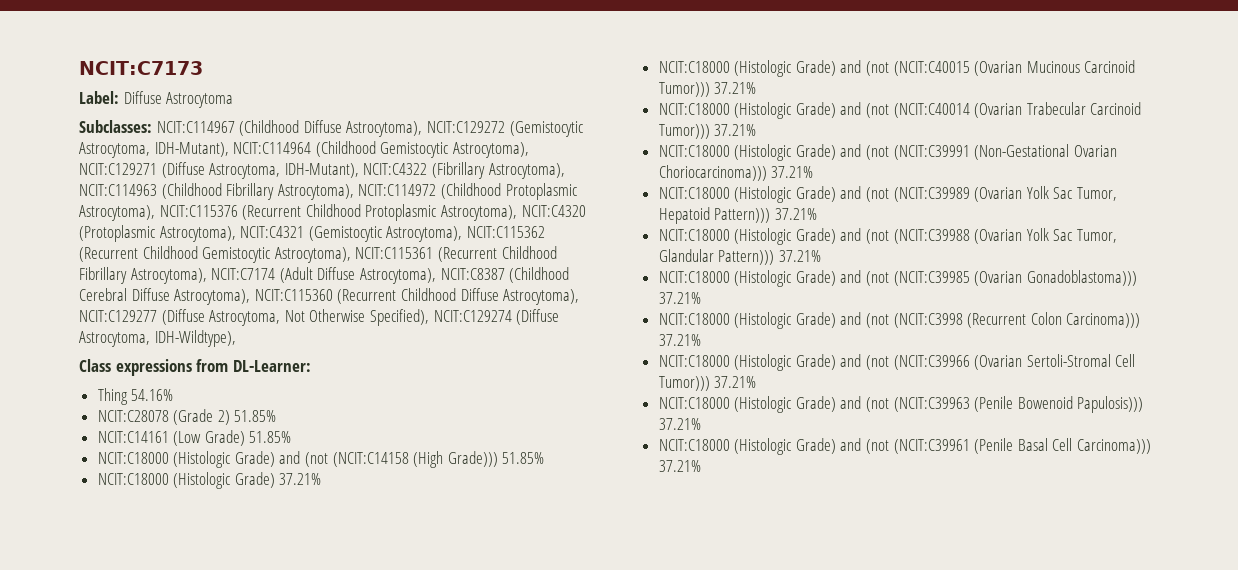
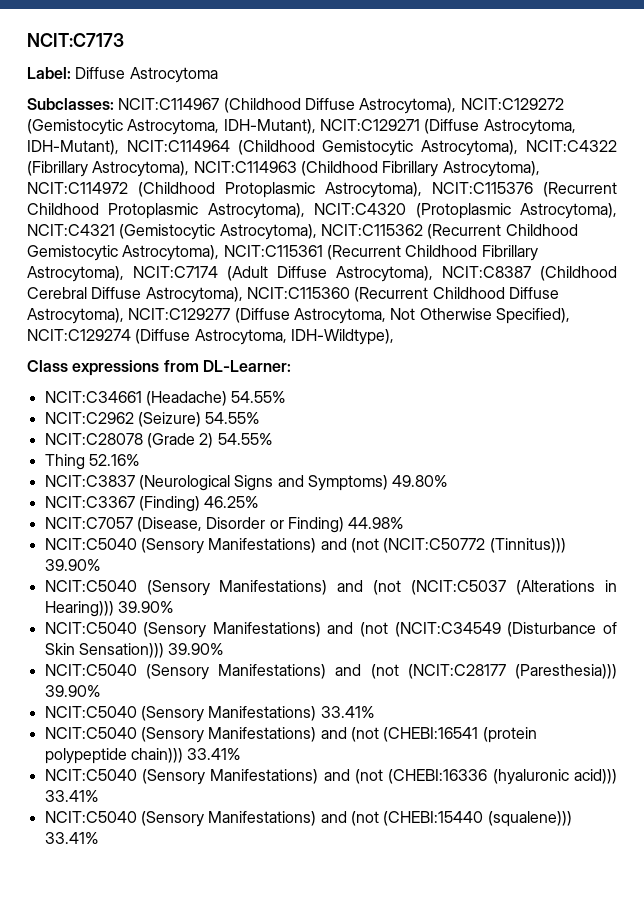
- NCIT:C114967 (Childhood Diffuse Astrocytoma), NCIT:C129272 (Gemistocytic Astrocytoma, IDH-Mutant), NCIT:C114964 (Childhood Gemistocytic Astrocytoma), NCIT:C129271 (Diffuse Astrocytoma, IDH-Mutant), NCIT:C4322 (Fibrillary Astrocytoma), NCIT:C114963 (Childhood Fibrillary Astrocytoma), NCIT:C114972 (Childhood Protoplasmic Astrocytoma), NCIT:C115376 (Recurrent Childhood Protoplasmic Astrocytoma), NCIT:C4320 (Protoplasmic Astrocytoma), NCIT:C4321 (Gemistocytic Astrocytoma), NCIT:C115362 (Recurrent Childhood Gemistocytic Astrocytoma), NCIT:C115361 (Recurrent Childhood Fibrillary Astrocytoma), NCIT:C7174 (Adult Diffuse Astrocytoma), NCIT:C8387 (Childhood Cerebral Diffuse Astrocytoma), NCIT:C115360 (Recurrent Childhood Diffuse Astrocytoma), NCIT:C129277 (Diffuse Astrocytoma, Not Otherwise Specified), NCIT:C129274 (Diffuse Astrocytoma, IDH-Wildtype),
+ NCIT:C114967 (Childhood Diffuse Astrocytoma), NCIT:C129272 (Gemistocytic Astrocytoma, IDH-Mutant), NCIT:C129271 (Diffuse Astrocytoma, IDH-Mutant), NCIT:C114964 (Childhood Gemistocytic Astrocytoma), NCIT:C4322 (Fibrillary Astrocytoma), NCIT:C114963 (Childhood Fibrillary Astrocytoma), NCIT:C114972 (Childhood Protoplasmic Astrocytoma), NCIT:C115376 (Recurrent Childhood Protoplasmic Astrocytoma), NCIT:C4320 (Protoplasmic Astrocytoma), NCIT:C4321 (Gemistocytic Astrocytoma), NCIT:C115362 (Recurrent Childhood Gemistocytic Astrocytoma), NCIT:C115361 (Recurrent Childhood Fibrillary Astrocytoma), NCIT:C7174 (Adult Diffuse Astrocytoma), NCIT:C8387 (Childhood Cerebral Diffuse Astrocytoma), NCIT:C115360 (Recurrent Childhood Diffuse Astrocytoma), NCIT:C129277 (Diffuse Astrocytoma, Not Otherwise Specified), NCIT:C129274 (Diffuse Astrocytoma, IDH-Wildtype),
- Thing 54.16%
- NCIT:C28078 (Grade 2) 51.85%
- NCIT:C14161 (Low Grade) 51.85%
- NCIT:C18000 (Histologic Grade) and (not (NCIT:C14158 (High Grade))) 51.85%
- NCIT:C18000 (Histologic Grade) 37.21%
- NCIT:C18000 (Histologic Grade) and (not (NCIT:C40015 (Ovarian Mucinous Carcinoid Tumor))) 37.21%
- NCIT:C18000 (Histologic Grade) and (not (NCIT:C40014 (Ovarian Trabecular Carcinoid Tumor))) 37.21%
- NCIT:C18000 (Histologic Grade) and (not (NCIT:C39991 (Non-Gestational Ovarian Choriocarcinoma))) 37.21%
- NCIT:C18000 (Histologic Grade) and (not (NCIT:C39989 (Ovarian Yolk Sac Tumor, Hepatoid Pattern))) 37.21%
- NCIT:C18000 (Histologic Grade) and (not (NCIT:C39988 (Ovarian Yolk Sac Tumor, Glandular Pattern))) 37.21%
- NCIT:C18000 (Histologic Grade) and (not (NCIT:C39985 (Ovarian Gonadoblastoma))) 37.21%
- NCIT:C18000 (Histologic Grade) and (not (NCIT:C3998 (Recurrent Colon Carcinoma))) 37.21%
- NCIT:C18000 (Histologic Grade) and (not (NCIT:C39966 (Ovarian Sertoli-Stromal Cell Tumor))) 37.21%
- NCIT:C18000 (Histologic Grade) and (not (NCIT:C39963 (Penile Bowenoid Papulosis))) 37.21%
- NCIT:C18000 (Histologic Grade) and (not (NCIT:C39961 (Penile Basal Cell Carcinoma))) 37.21%
+ NCIT:C34661 (Headache) 54.55%
+ NCIT:C2962 (Seizure) 54.55%
+ NCIT:C28078 (Grade 2) 54.55%
+ Thing 52.16%
+ NCIT:C3837 (Neurological Signs and Symptoms) 49.80%
+ NCIT:C3367 (Finding) 46.25%
+ NCIT:C7057 (Disease, Disorder or Finding) 44.98%
+ NCIT:C5040 (Sensory Manifestations) and (not (NCIT:C50772 (Tinnitus))) 39.90%
+ NCIT:C5040 (Sensory Manifestations) and (not (NCIT:C5037 (Alterations in Hearing))) 39.90%
+ NCIT:C5040 (Sensory Manifestations) and (not (NCIT:C34549 (Disturbance of Skin Sensation))) 39.90%
+ NCIT:C5040 (Sensory Manifestations) and (not (NCIT:C28177 (Paresthesia))) 39.90%
+ NCIT:C5040 (Sensory Manifestations) 33.41%
+ NCIT:C5040 (Sensory Manifestations) and (not (CHEBI:16541 (protein polypeptide chain))) 33.41%
+ NCIT:C5040 (Sensory Manifestations) and (not (CHEBI:16336 (hyaluronic acid))) 33.41%
+ NCIT:C5040 (Sensory Manifestations) and (not (CHEBI:15440 (squalene))) 33.41%

